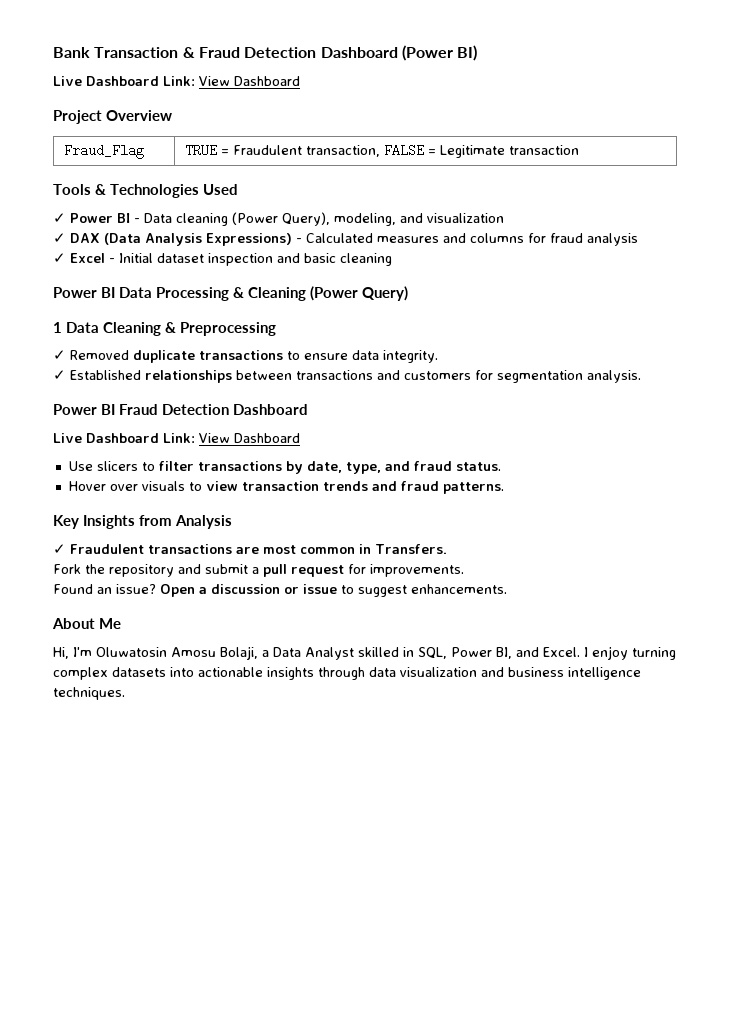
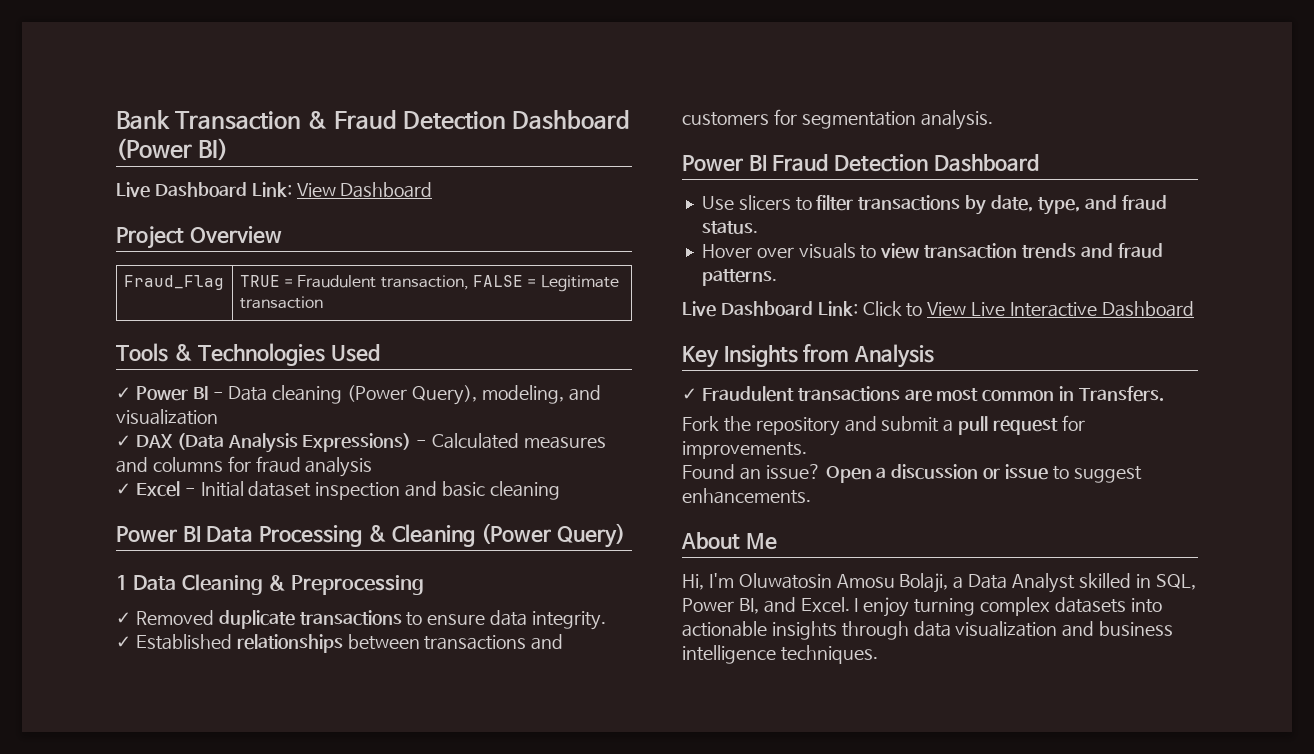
  Power BI Fraud Detection Dashboard
- Live Dashboard Link: View Dashboard
+ Live Dashboard Link: Click to View Live Interactive Dashboard

